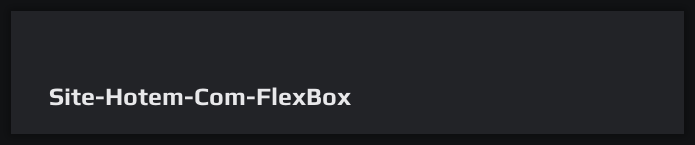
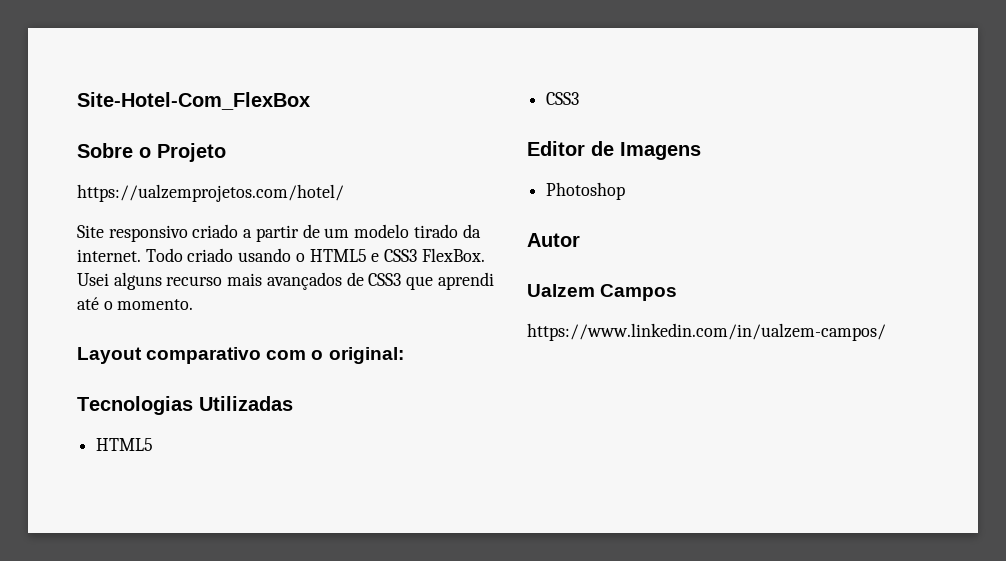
- Site-Hotem-Com-FlexBox
+ Site-Hotel-Com_FlexBox
+ Sobre o Projeto
+ https://ualzemprojetos.com/hotel/
+ Site responsivo criado a partir de um modelo tirado da internet. Todo criado usando o HTML5 e CSS3 FlexBox. Usei alguns recurso mais avançados de CSS3 que aprendi até o momento.
+ Layout comparativo com o original:
+ Tecnologias Utilizadas
+ HTML5
+ CSS3
+ Editor de Imagens
+ Photoshop
+ Autor
+ Ualzem Campos
+ https://www.linkedin.com/in/ualzem-campos/

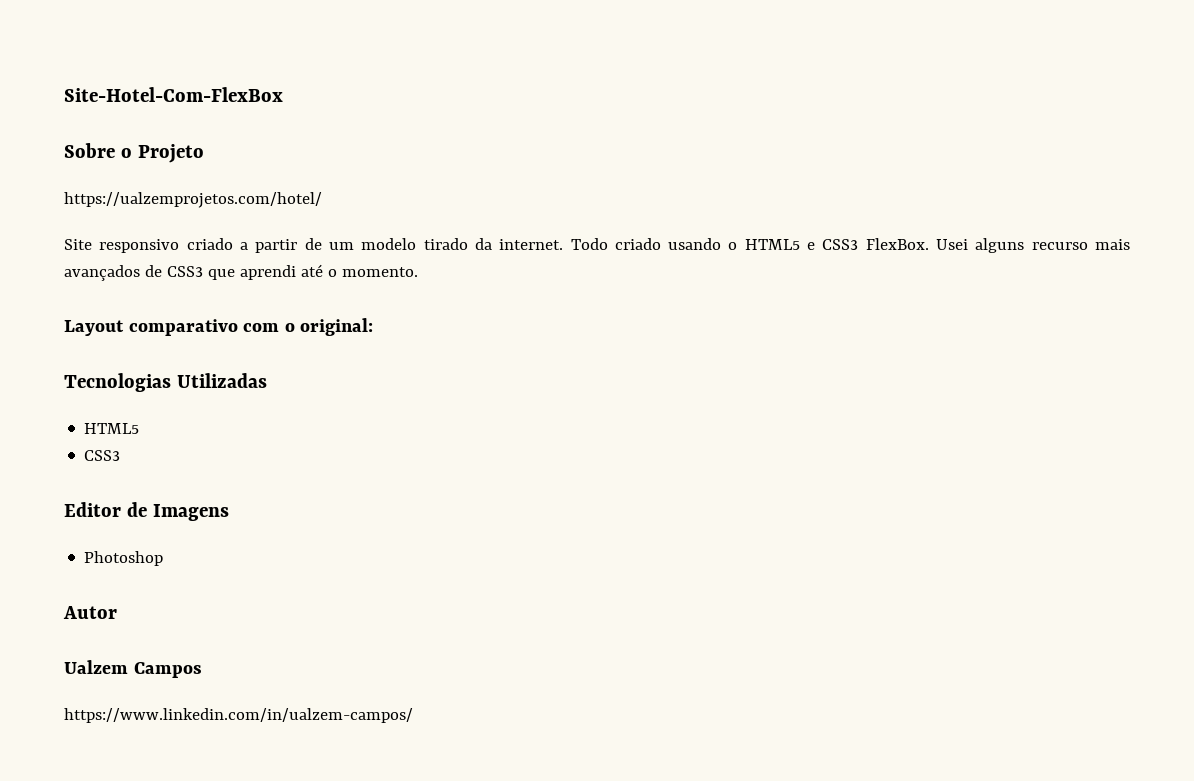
- Site-Hotel-Com_FlexBox
+ Site-Hotel-Com-FlexBox

